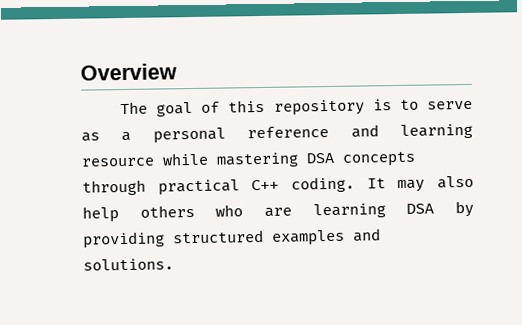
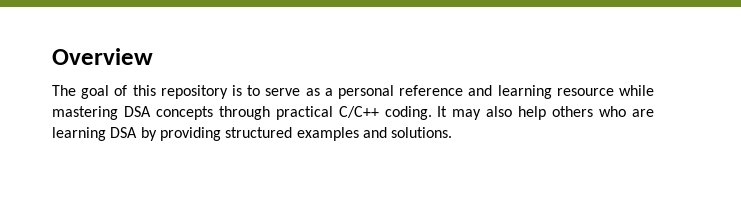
- The goal of this repository is to serve as a personal reference and learning resource while mastering DSA concepts through practical C++ coding.
+ The goal of this repository is to serve as a personal reference and learning resource while mastering DSA concepts through practical C/C++ coding.

